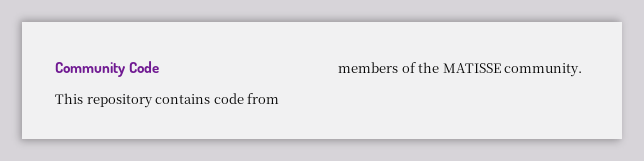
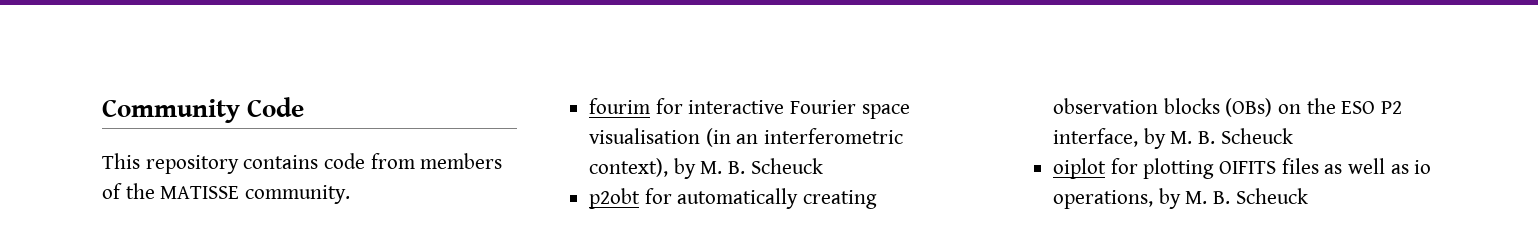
+ fourim for interactive Fourier space visualisation (in an interferometric context), by M. B. Scheuck
+ p2obt for automatically creating observation blocks (OBs) on the ESO P2 interface, by M. B. Scheuck
+ oiplot for plotting OIFITS files as well as io operations, by M. B. Scheuck

